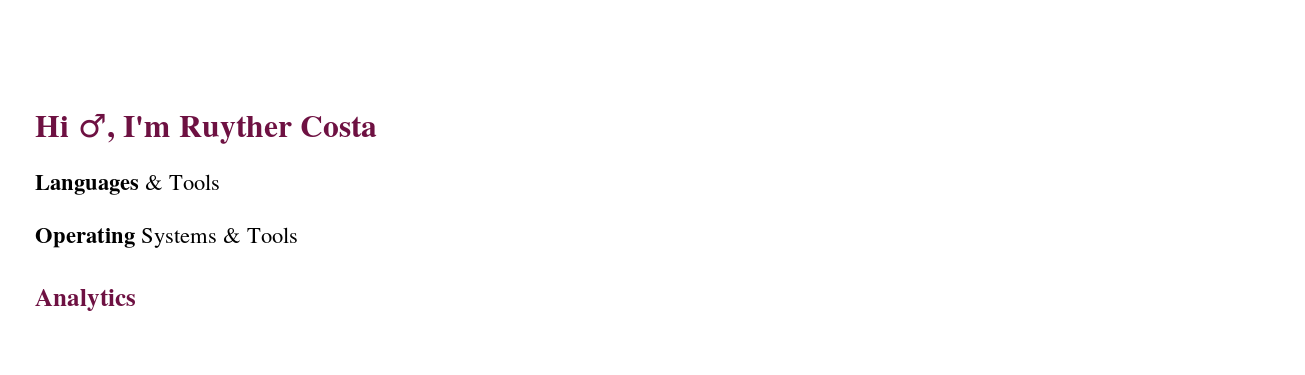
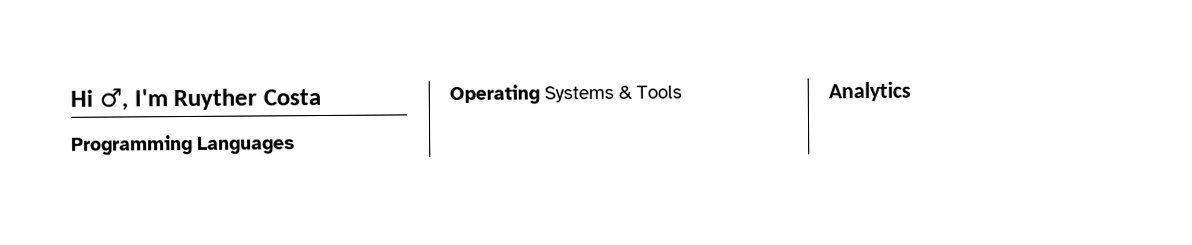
- Languages & Tools
+ Programming Languages

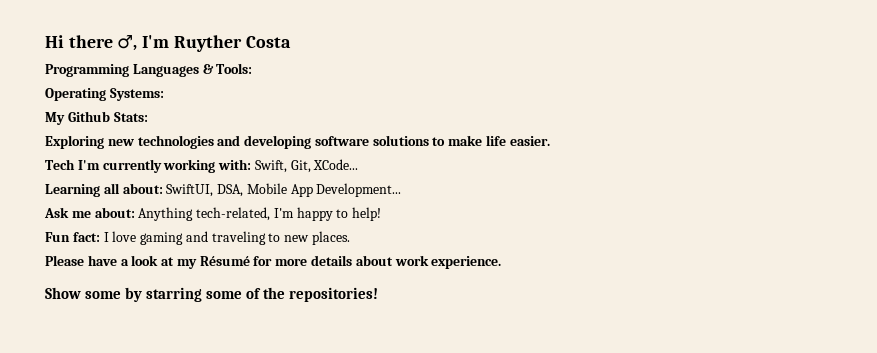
- Hi ♂, I'm Ruyther Costa
+ Hi there ♂, I'm Ruyther Costa
- Programming Languages
+ Programming Languages & Tools:
- Operating Systems & Tools
- Analytics
+ Operating Systems:
+ My Github Stats:
+ Exploring new technologies and developing software solutions to make life easier.
+ Tech I'm currently working with: Swift, Git, XCode...
+ Learning all about: SwiftUI, DSA, Mobile App Development...
+ Ask me about: Anything tech-related, I'm happy to help!
+ Fun fact: I love gaming and traveling to new places.
+ Please have a look at my Résumé for more details about work experience.
+ Show some by starring some of the repositories!

